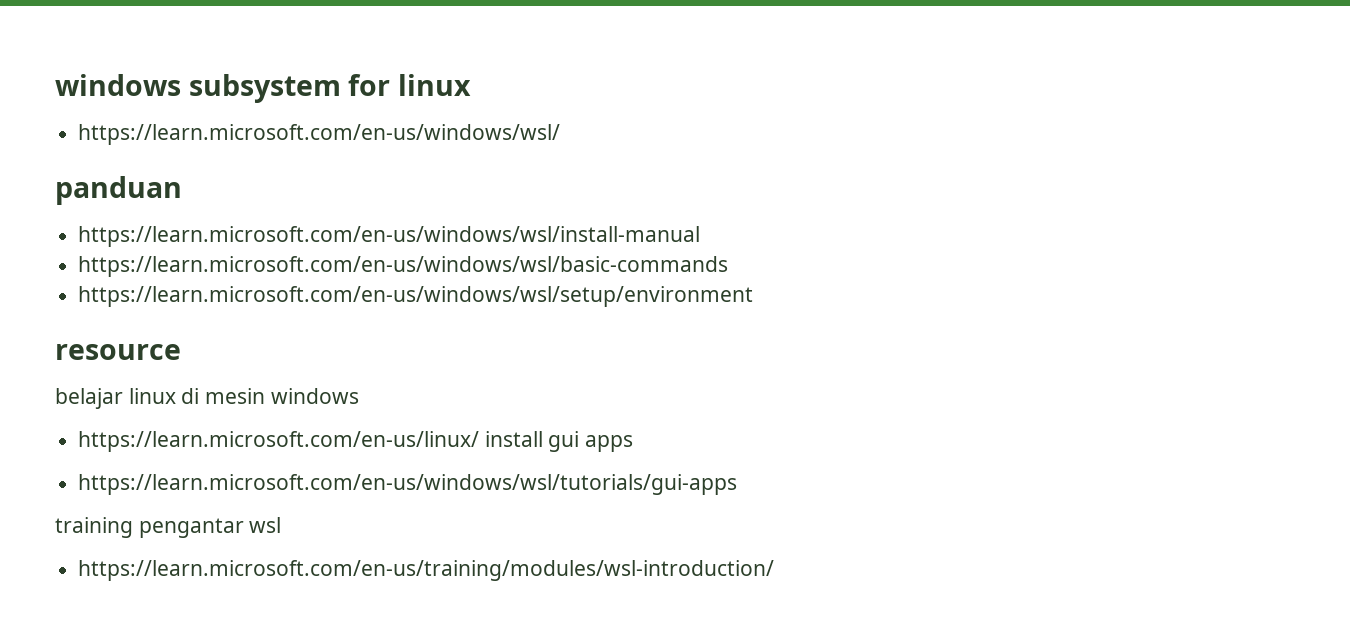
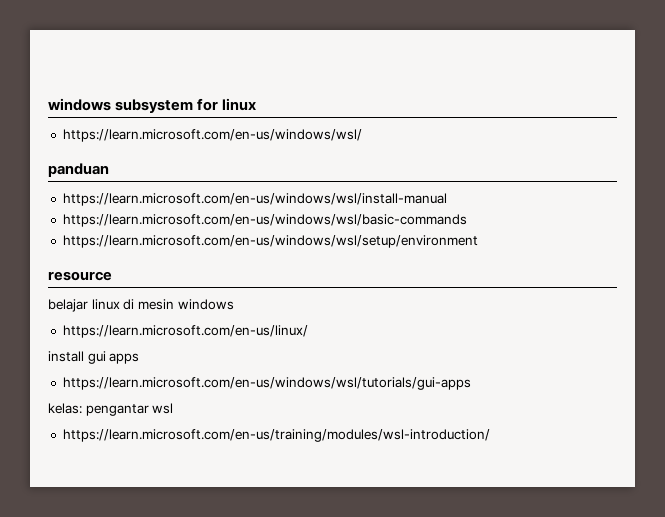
- https://learn.microsoft.com/en-us/linux/ install gui apps
+ https://learn.microsoft.com/en-us/linux/
+ install gui apps
- training pengantar wsl
+ kelas: pengantar wsl

